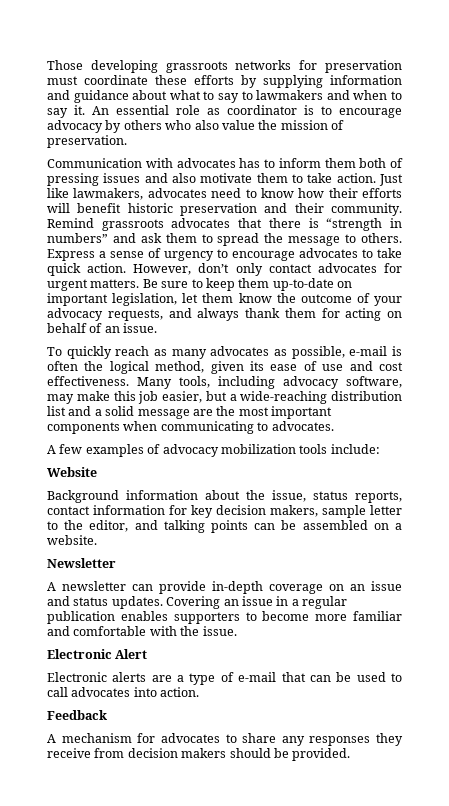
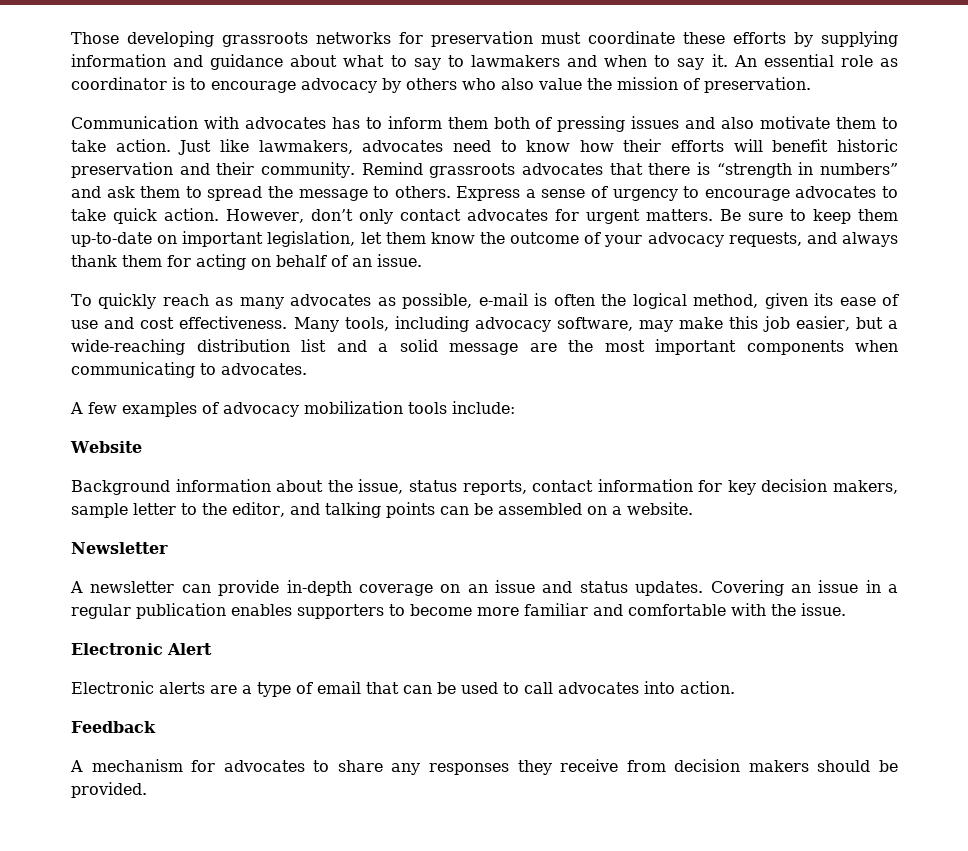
- Electronic alerts are a type of e-mail that can be used to call advocates into action.
+ Electronic alerts are a type of email that can be used to call advocates into action.

